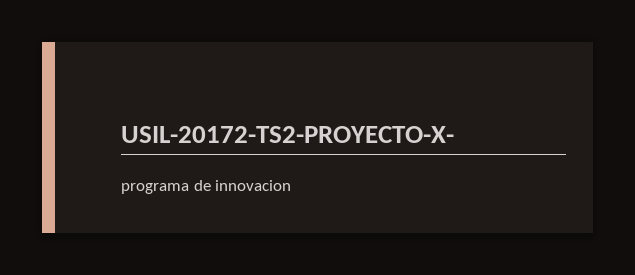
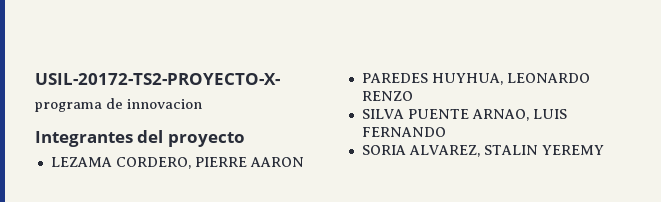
+ Integrantes del proyecto
+ LEZAMA CORDERO, PIERRE AARON
+ PAREDES HUYHUA, LEONARDO RENZO
+ SILVA PUENTE ARNAO, LUIS FERNANDO
+ SORIA ALVAREZ, STALIN YEREMY

